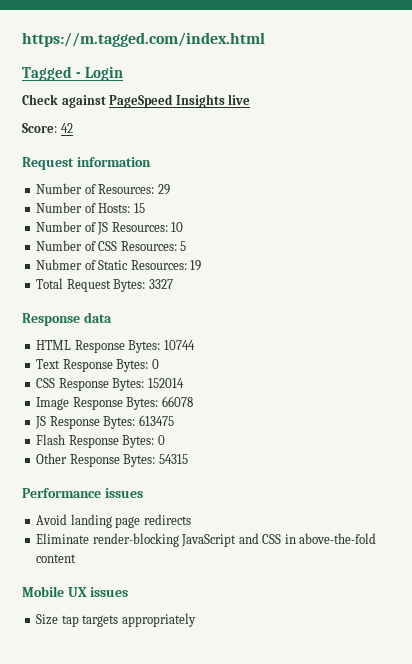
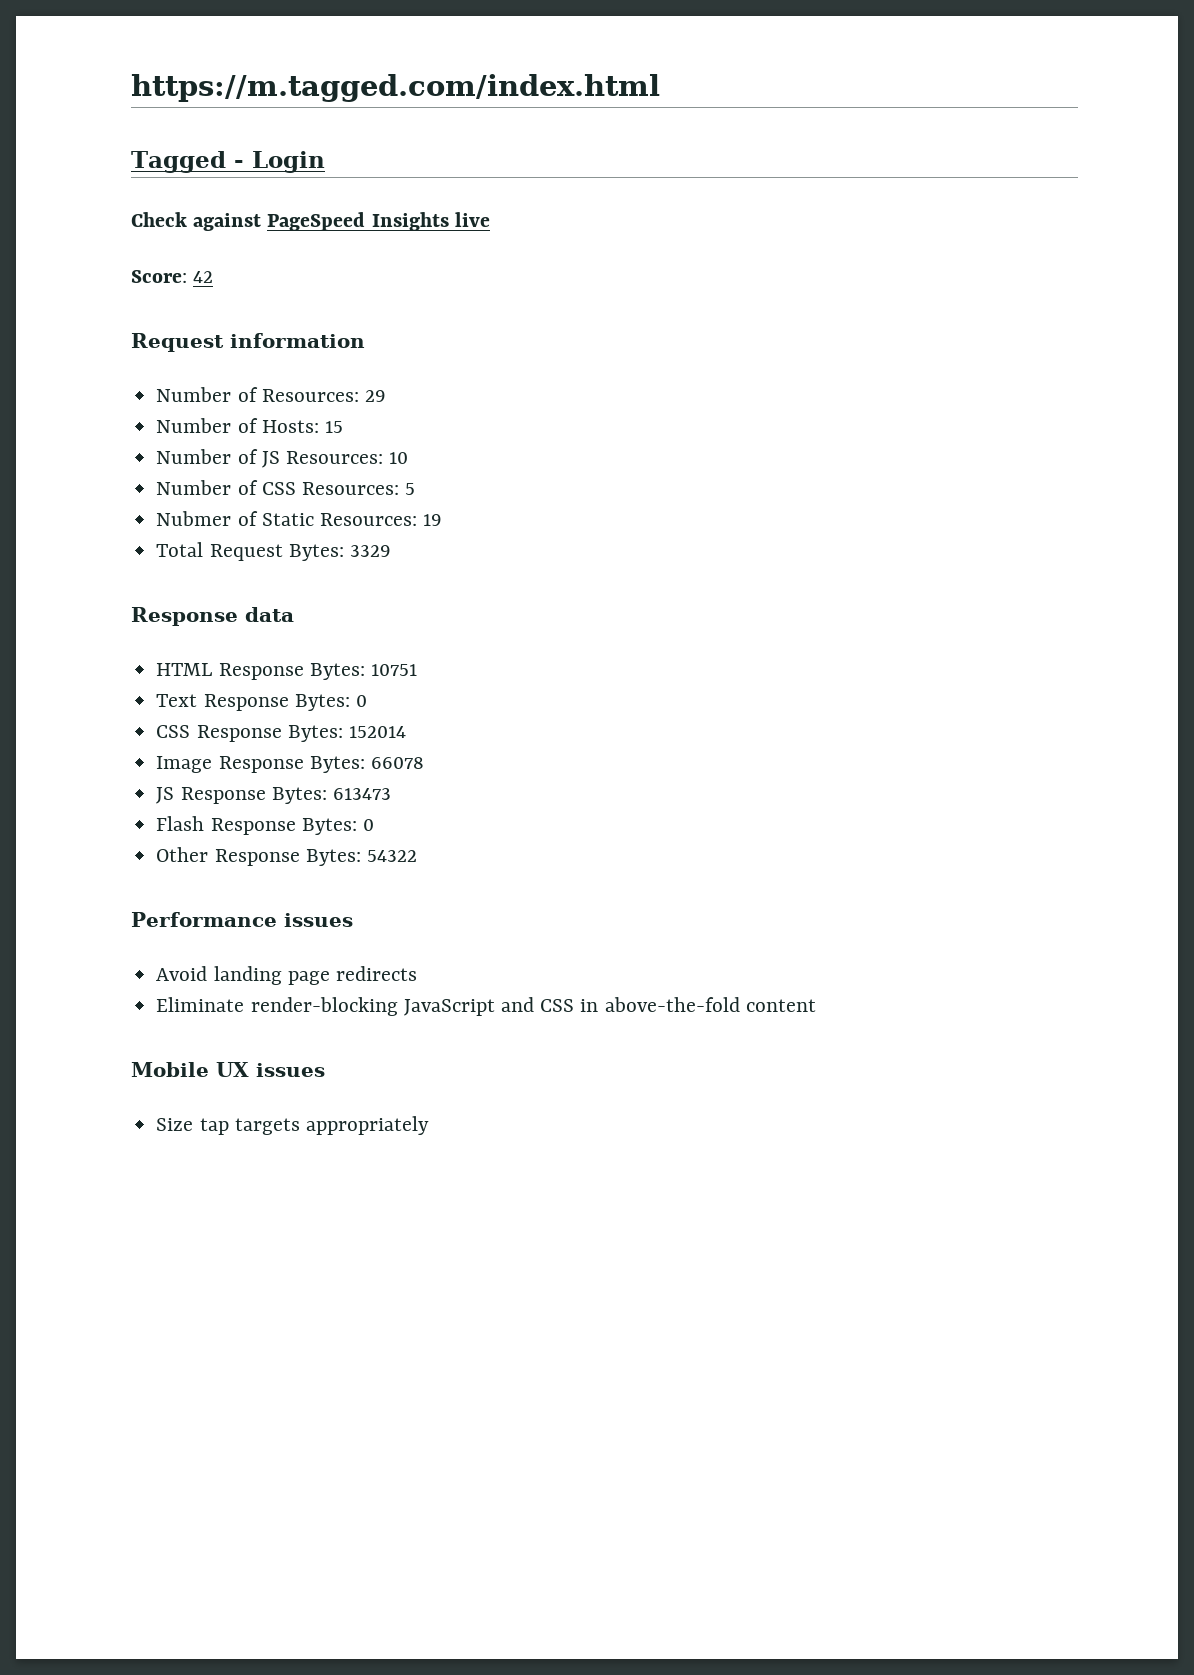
- Total Request Bytes: 3327
+ Total Request Bytes: 3329
- HTML Response Bytes: 10744
+ HTML Response Bytes: 10751
- JS Response Bytes: 613475
+ JS Response Bytes: 613473
- Other Response Bytes: 54315
+ Other Response Bytes: 54322

